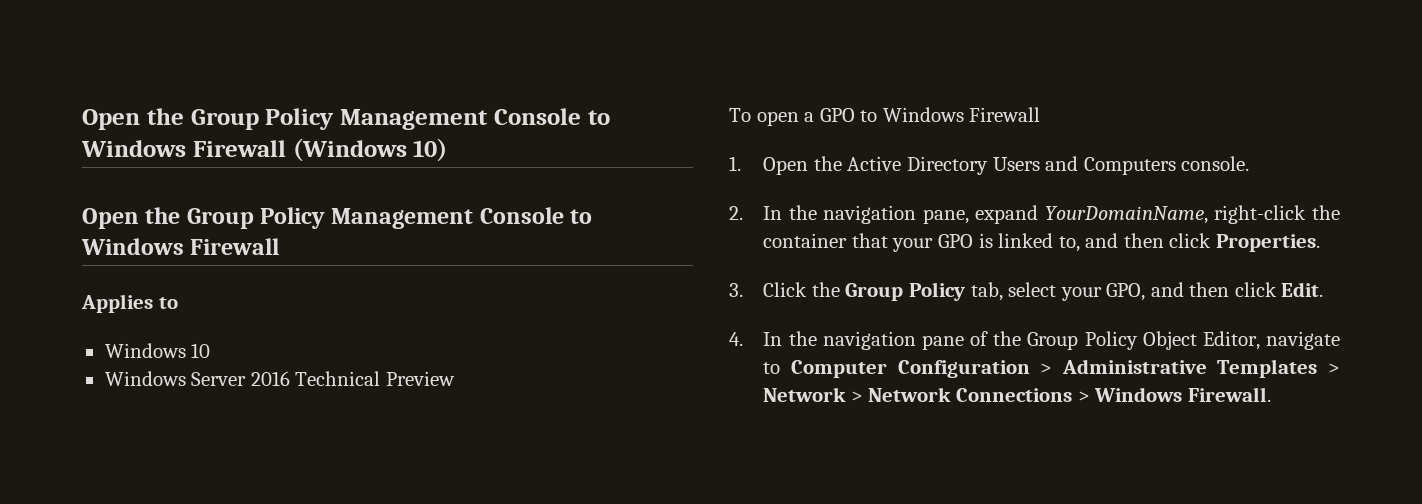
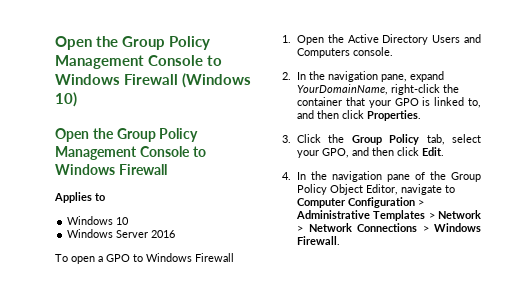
- Windows Server 2016 Technical Preview
+ Windows Server 2016

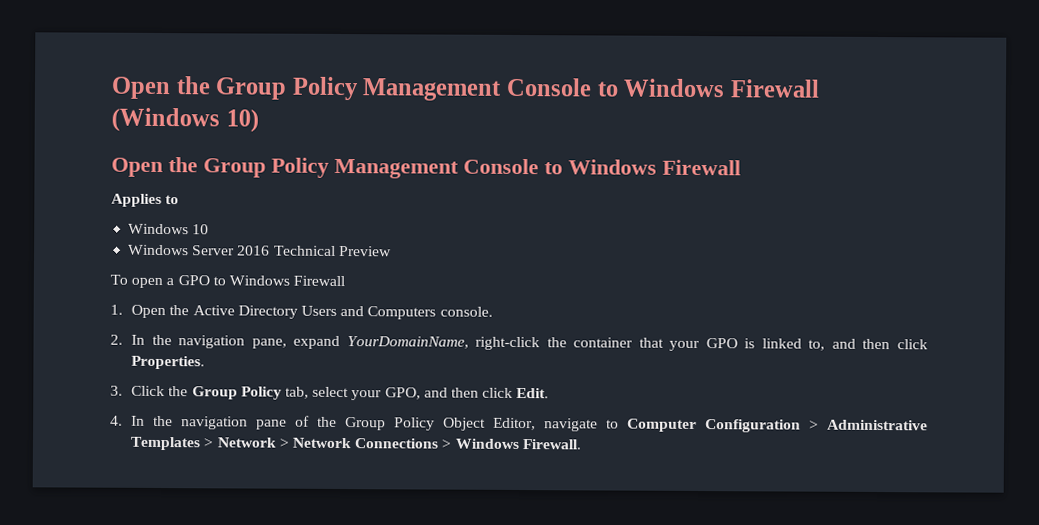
- Windows Server 2016
+ Windows Server 2016 Technical Preview

